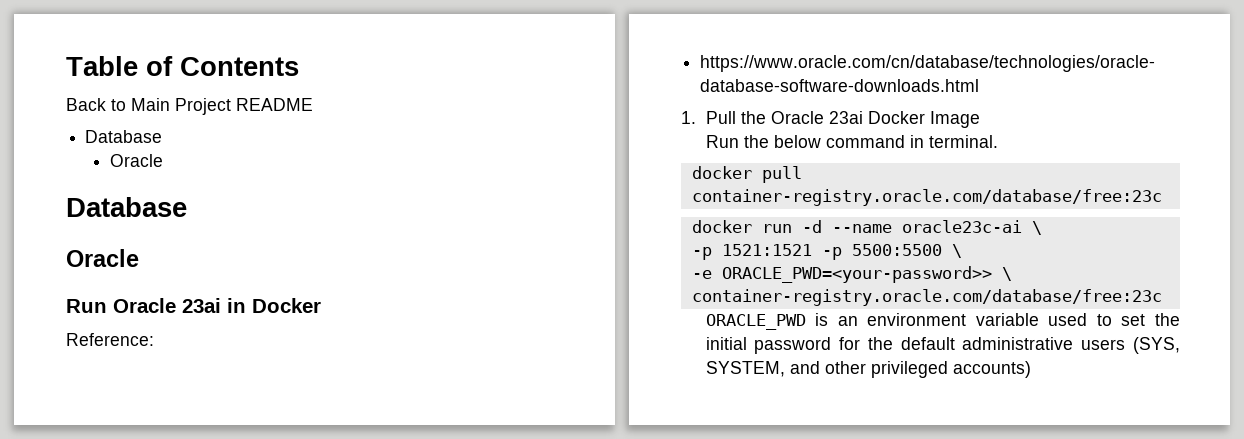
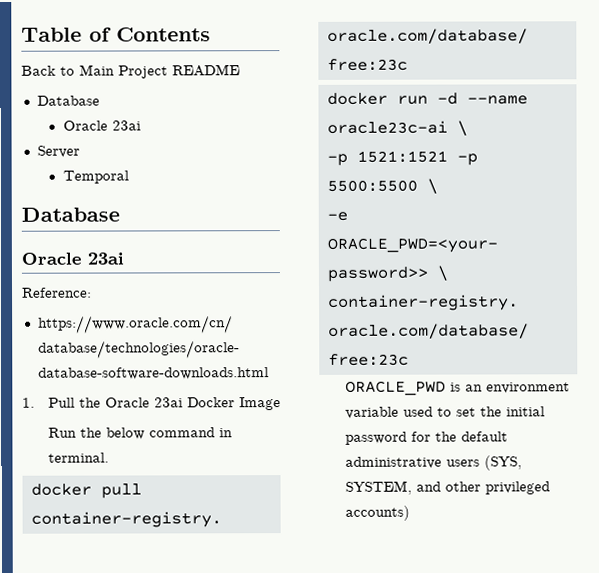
  Back to Main Project README
  Database
- Oracle
+ Oracle 23ai
+ Server
+ Temporal
  Database
- Oracle
- Run Oracle 23ai in Docker
+ Oracle 23ai

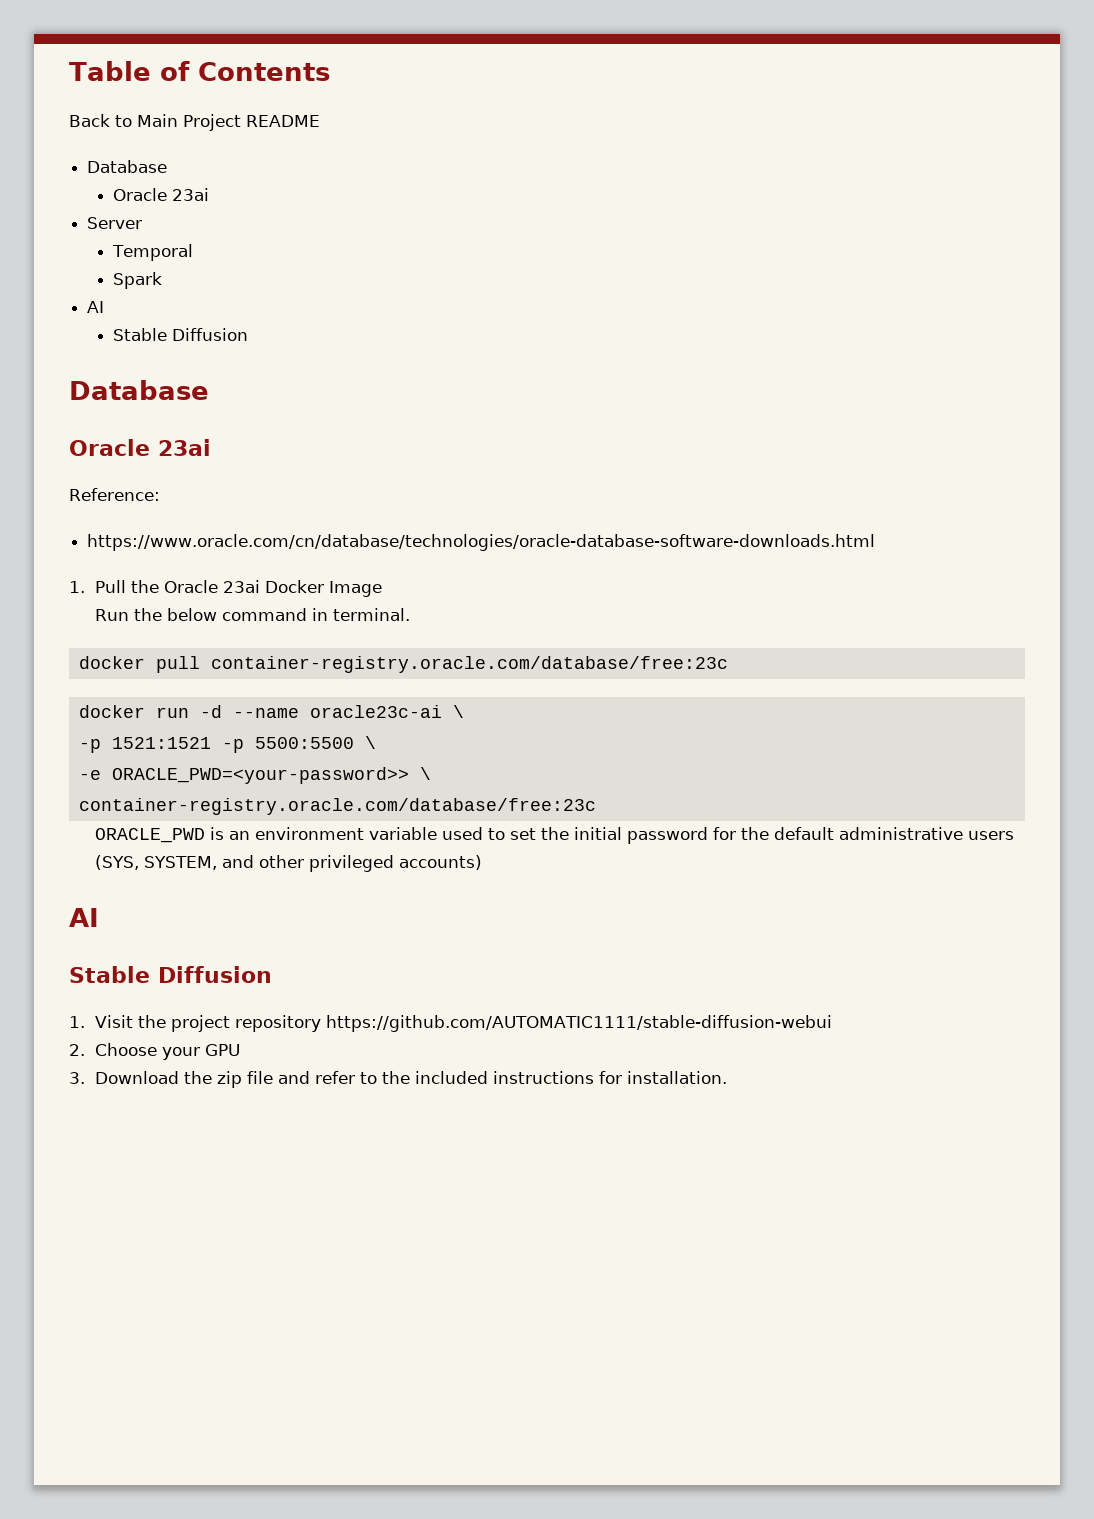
+ Spark
+ AI
+ Stable Diffusion
  ORACLE_PWD is an environment variable used to set the initial password for the default administrative users (SYS, SYSTEM, and other privileged accounts)
+ AI
+ Stable Diffusion
+ 1. Visit the project repository https://github.com/AUTOMATIC1111/stable-diffusion-webui
+ 2. Choose your GPU
+ 3. Download the zip file and refer to the included instructions for installation.

